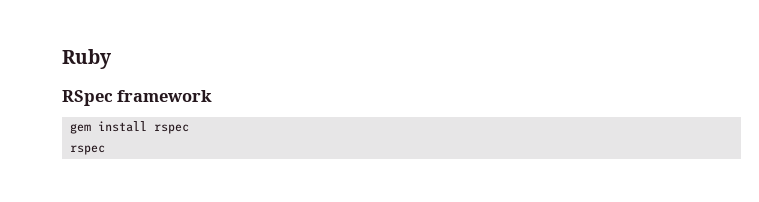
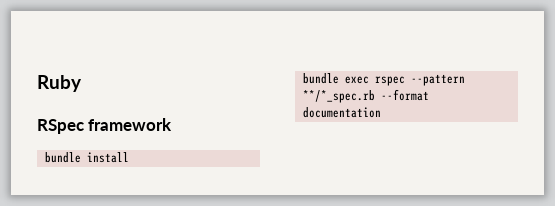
- gem install rspec
- rspec
+ bundle install
+ bundle exec rspec --pattern **/*_spec.rb --format documentation

